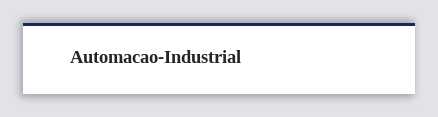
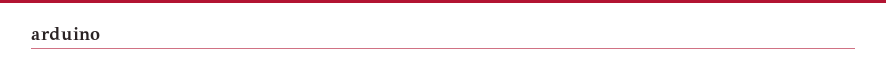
- Automacao-Industrial
+ arduino

